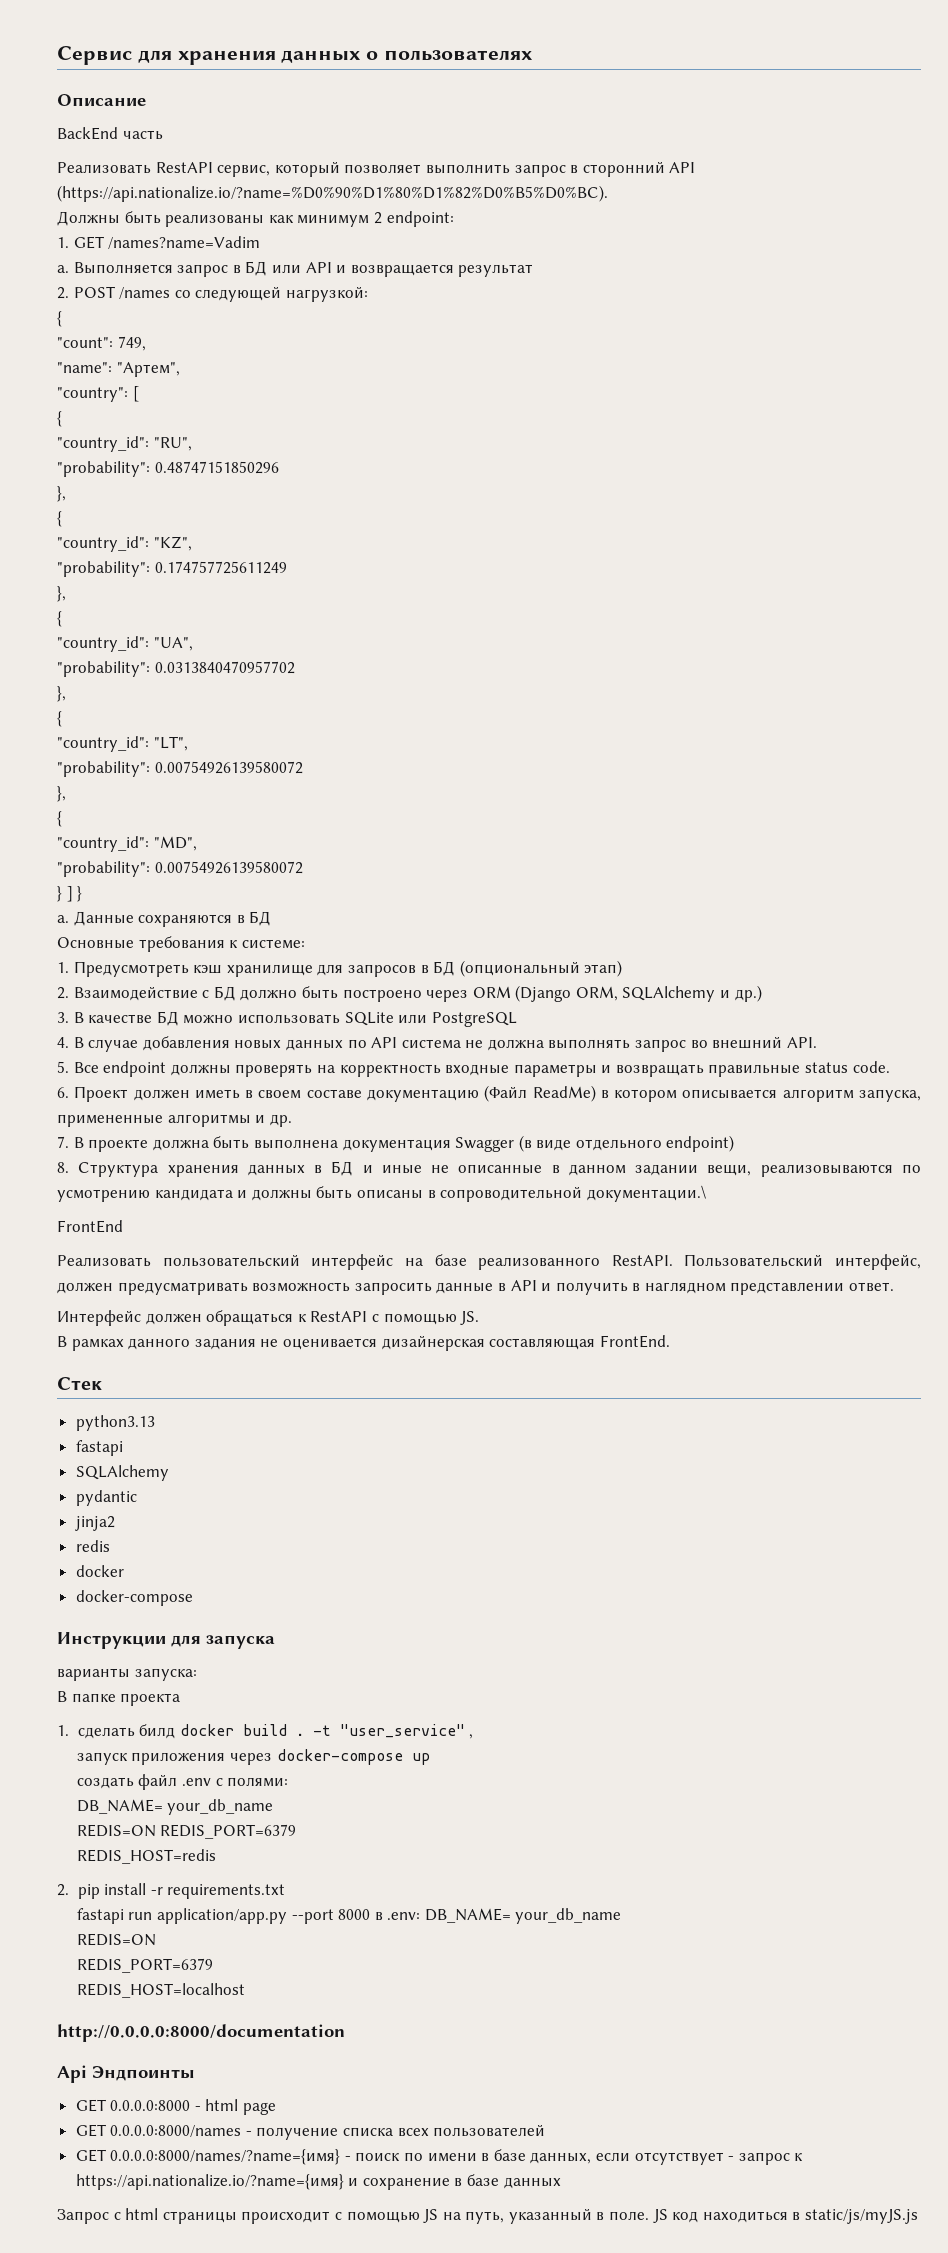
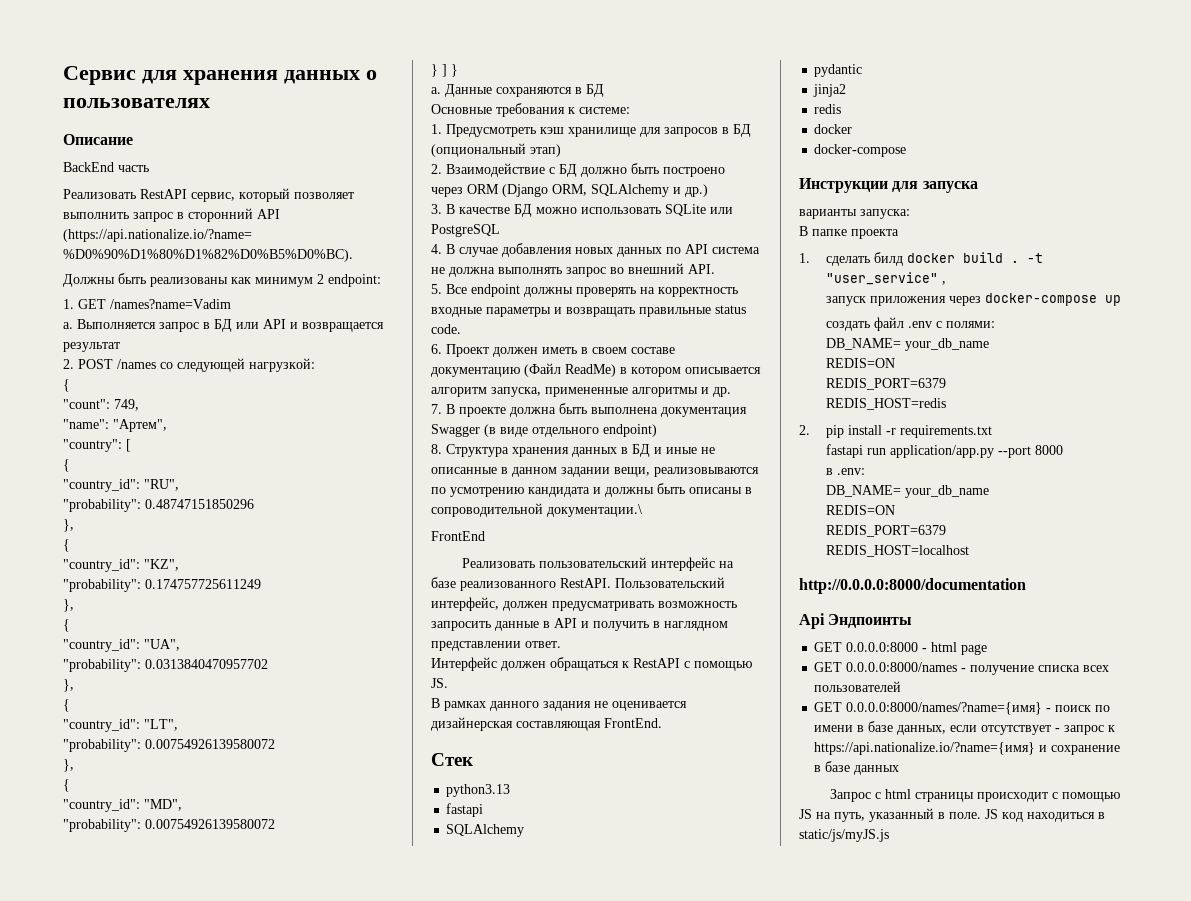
  создать файл .env с полями:
  DB_NAME= your_db_name
- REDIS=ON REDIS_PORT=6379
+ REDIS=ON
+ REDIS_PORT=6379
- fastapi run application/app.py --port 8000 в .env: DB_NAME= your_db_name
+ fastapi run application/app.py --port 8000
+ в .env:
+ DB_NAME= your_db_name

